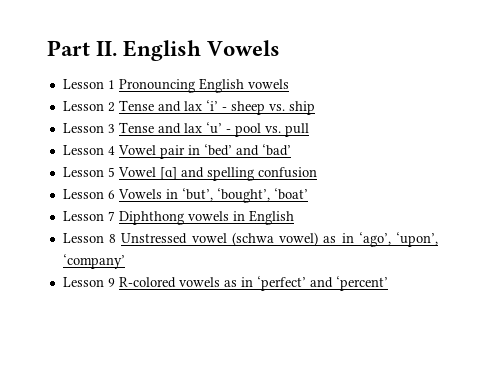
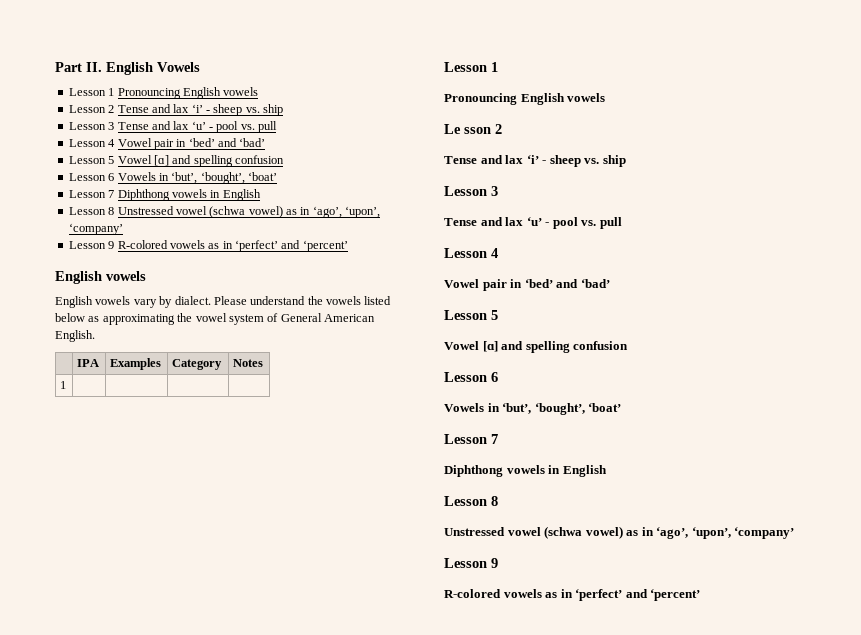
  Lesson 9 R-colored vowels as in ‘perfect’ and ‘percent’
+ English vowels
+ English vowels vary by dialect. Please understand the vowels listed below as approximating the vowel system of General American English.
+ | IPA | Examples | Category | Notes
+ 1 | | | |
+ Lesson 1
+ Pronouncing English vowels
+ Le sson 2
+ Tense and lax ‘i’ - sheep vs. ship
+ Lesson 3
+ Tense and lax ‘u’ - pool vs. pull
+ Lesson 4
+ Vowel pair in ‘bed’ and ‘bad’
+ Lesson 5
+ Vowel [ɑ] and spelling confusion
+ Lesson 6
+ Vowels in ‘but’, ‘bought’, ‘boat’
+ Lesson 7
+ Diphthong vowels in English
+ Lesson 8
+ Unstressed vowel (schwa vowel) as in ‘ago’, ‘upon’, ‘company’
+ Lesson 9
+ R-colored vowels as in ‘perfect’ and ‘percent’

